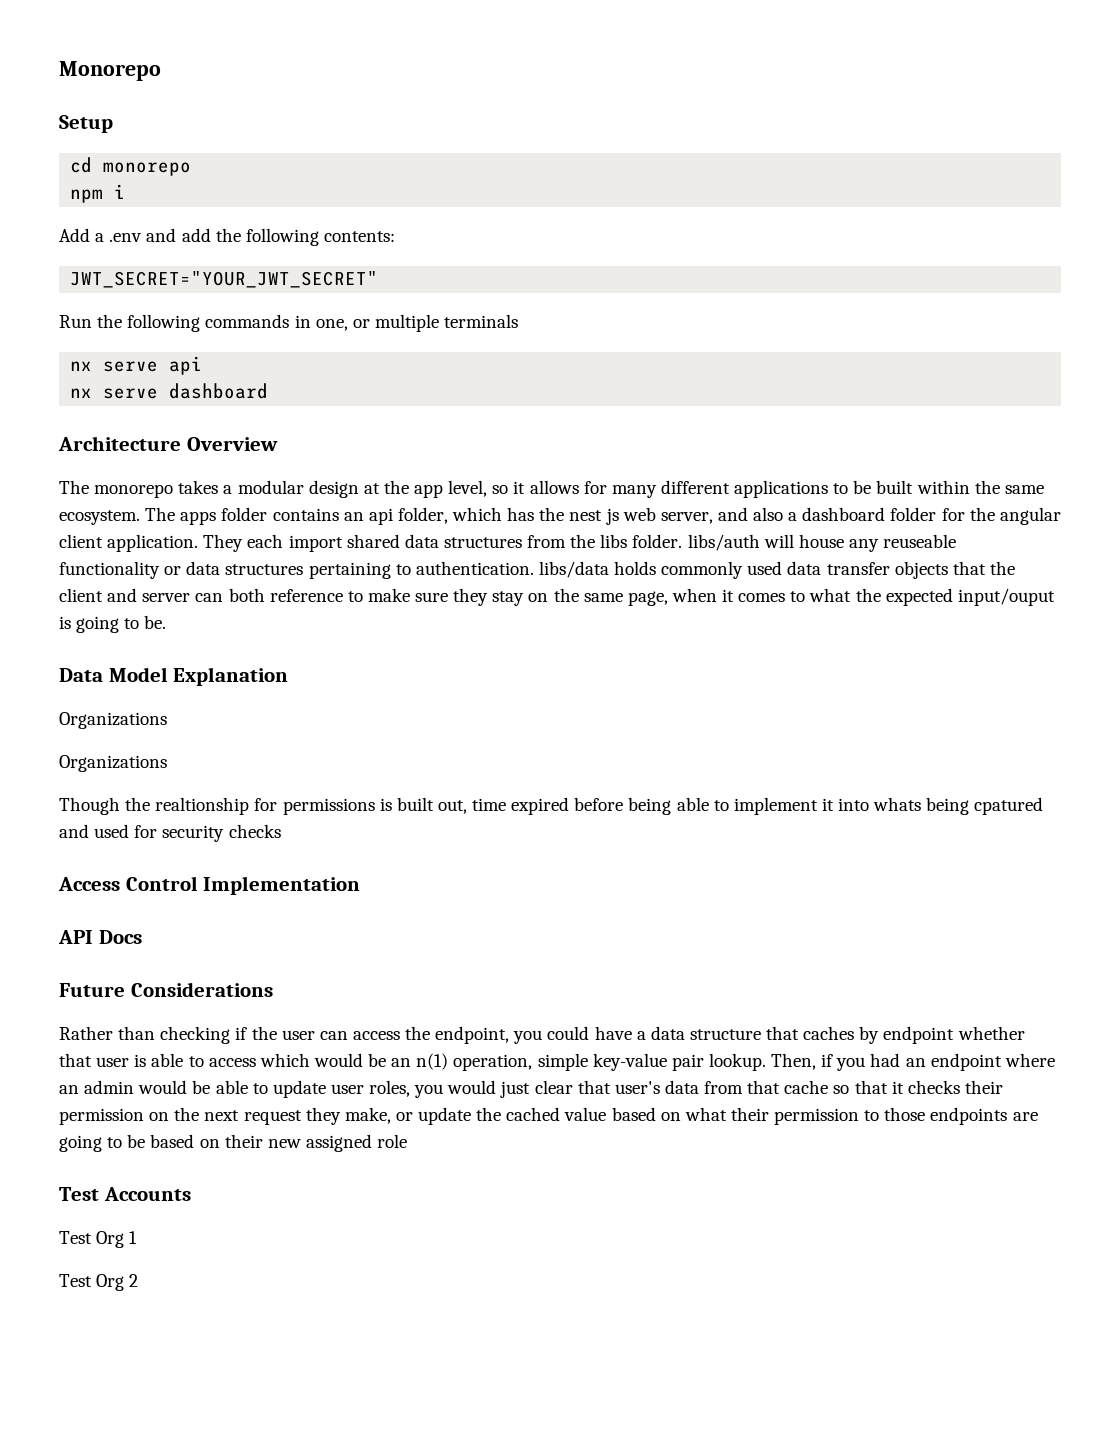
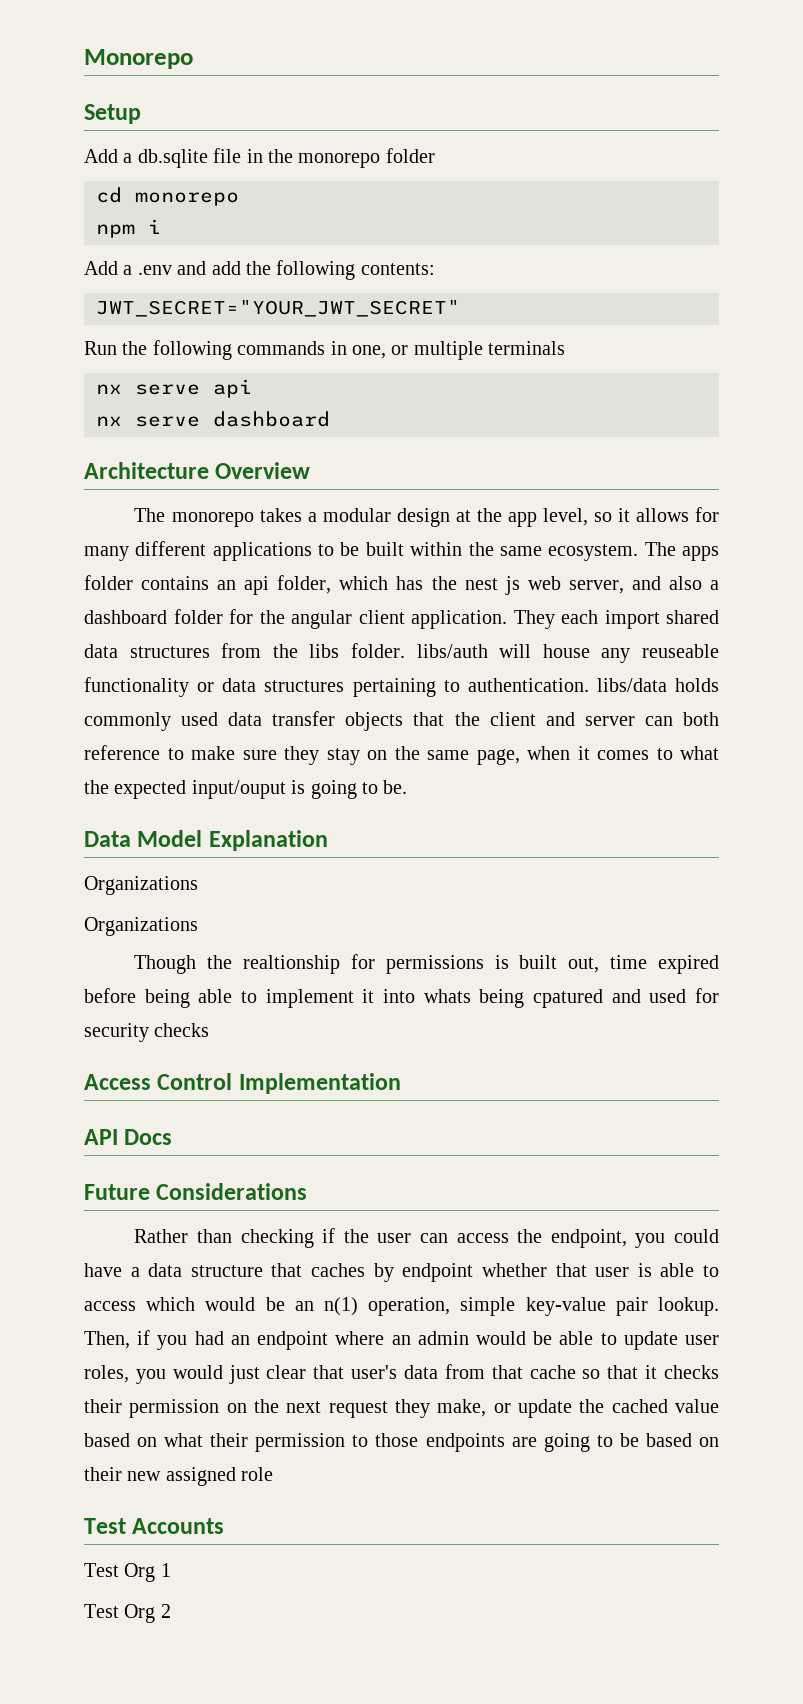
+ Add a db.sqlite file in the monorepo folder

